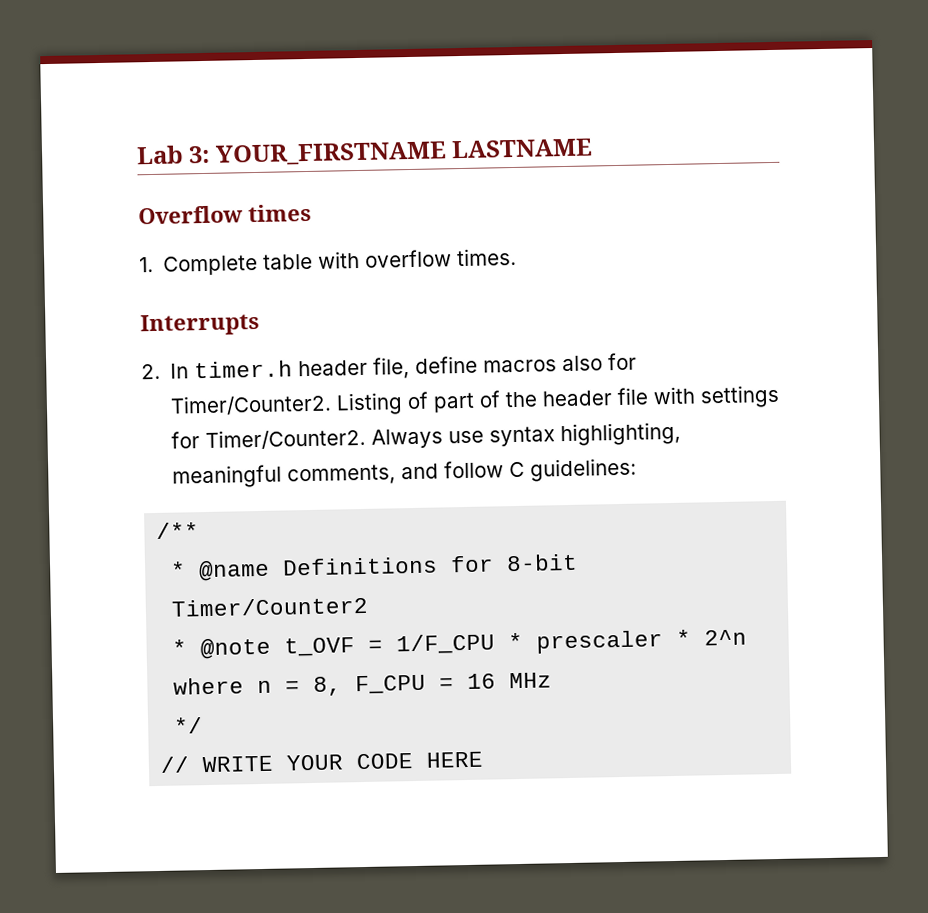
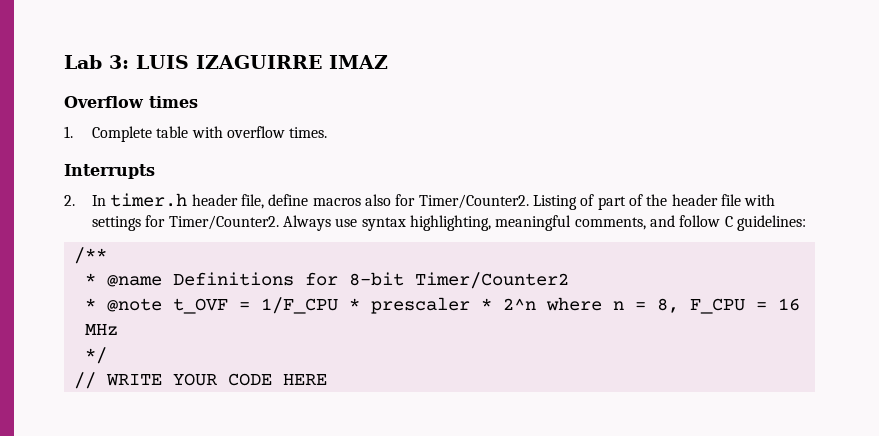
- Lab 3: YOUR_FIRSTNAME LASTNAME
+ Lab 3: LUIS IZAGUIRRE IMAZ

